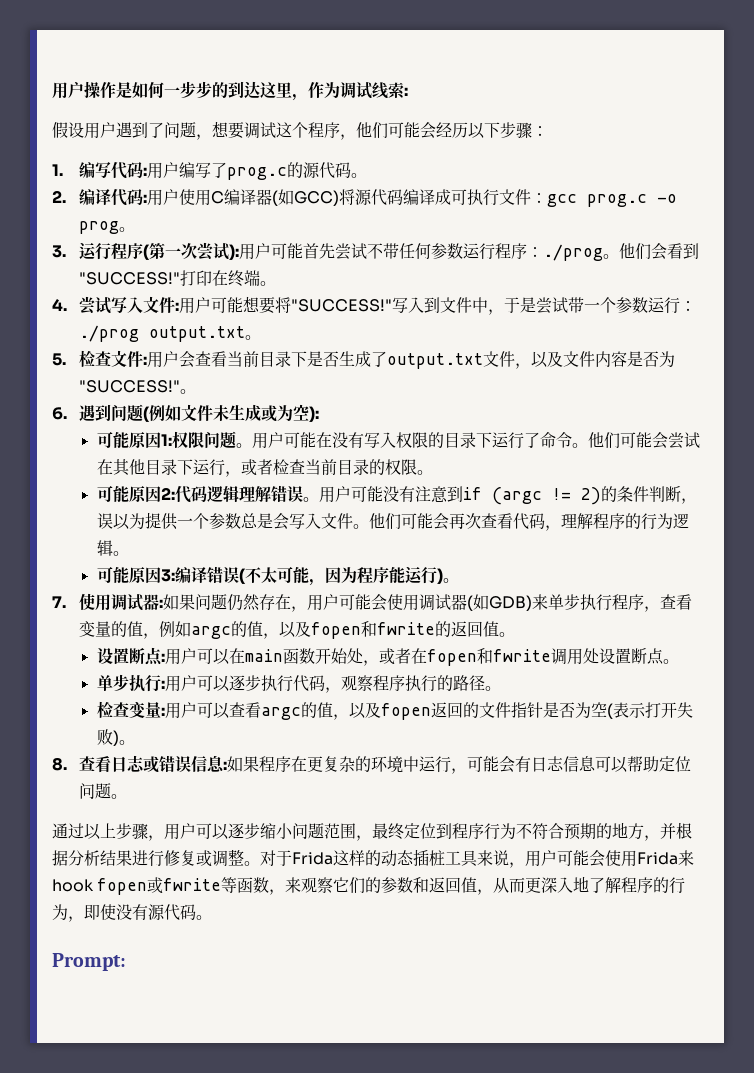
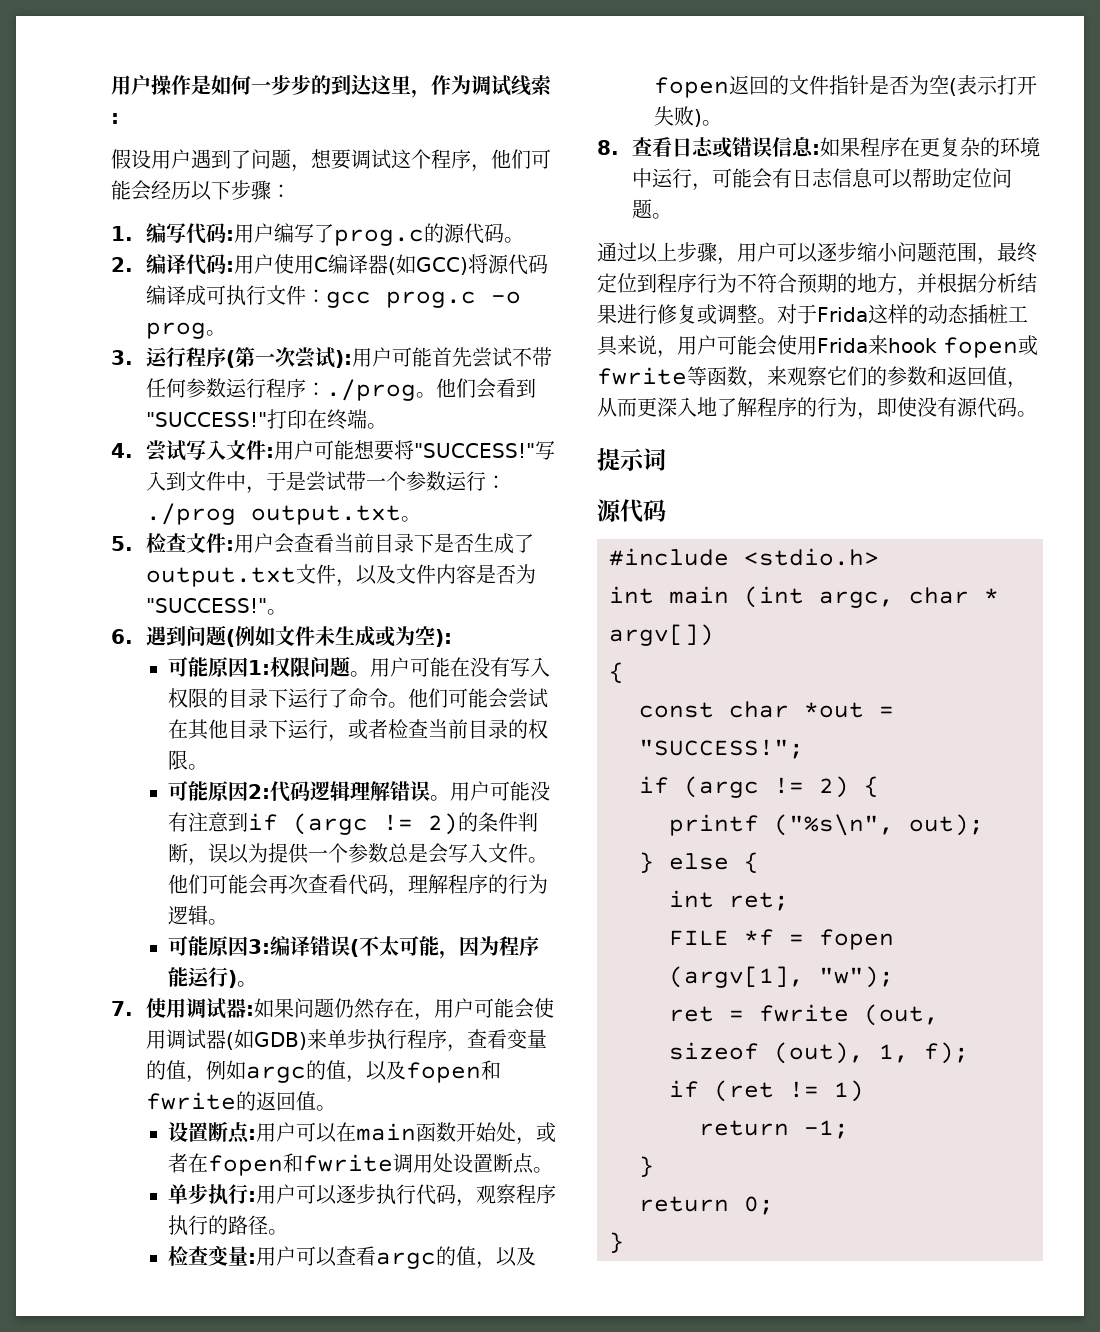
- Prompt:
+ 提示词
+ 源代码
+ #include <stdio.h>
+ int main (int argc, char * argv[])
+ {
+ const char *out = "SUCCESS!";
+ if (argc != 2) {
+ printf ("%s\n", out);
+ } else {
+ int ret;
+ FILE *f = fopen (argv[1], "w");
+ ret = fwrite (out, sizeof (out), 1, f);
+ if (ret != 1)
+ return -1;
+ }
+ return 0;
+ }

